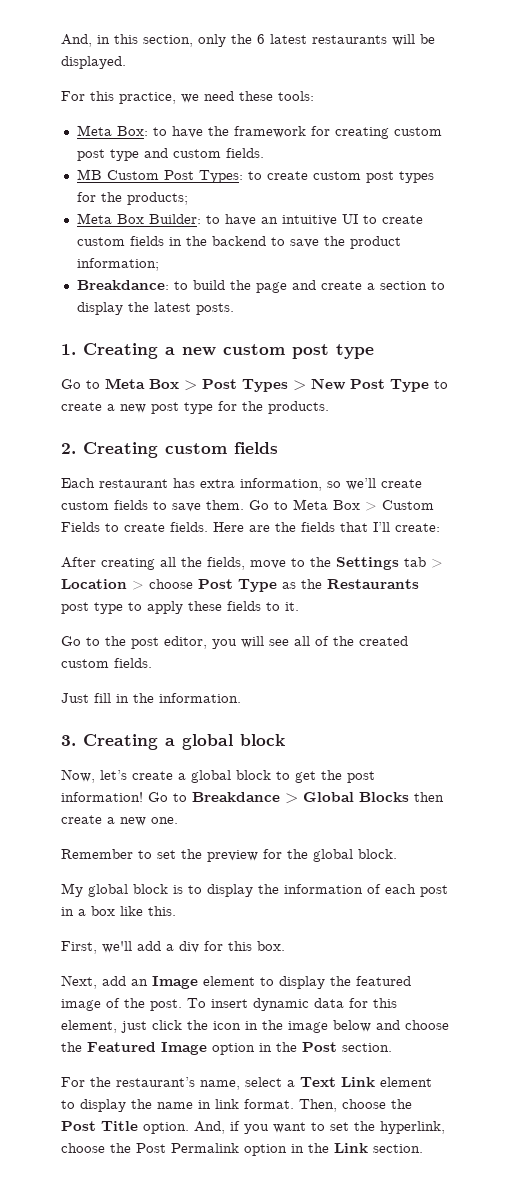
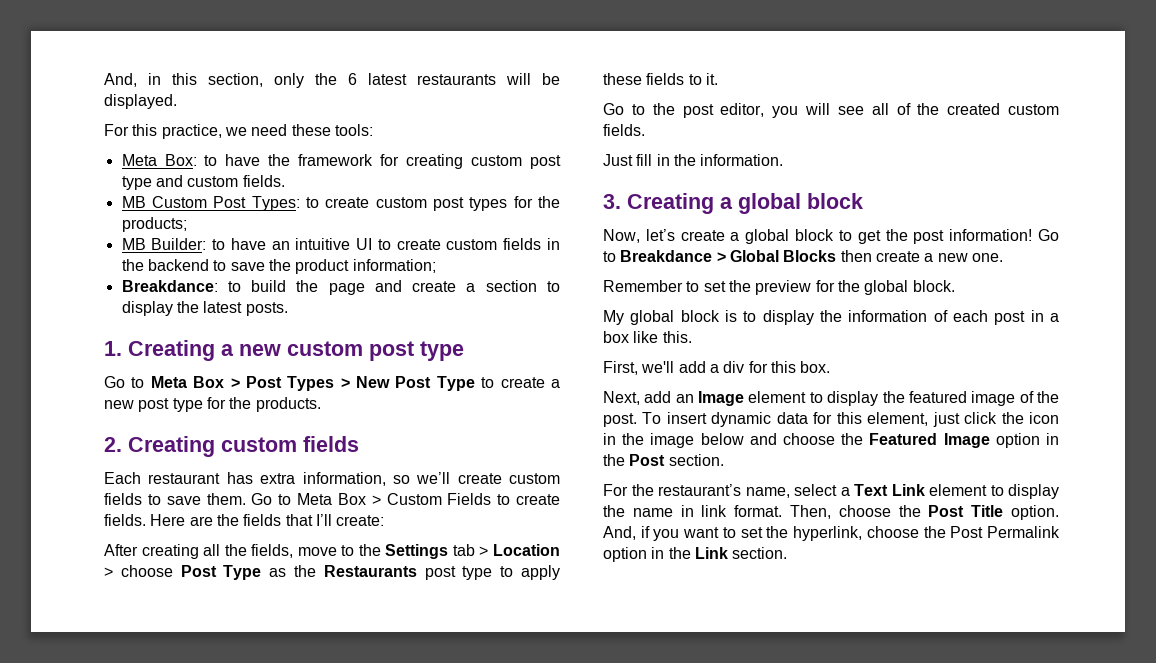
- Meta Box Builder: to have an intuitive UI to create custom fields in the backend to save the product information;
+ MB Builder: to have an intuitive UI to create custom fields in the backend to save the product information;

